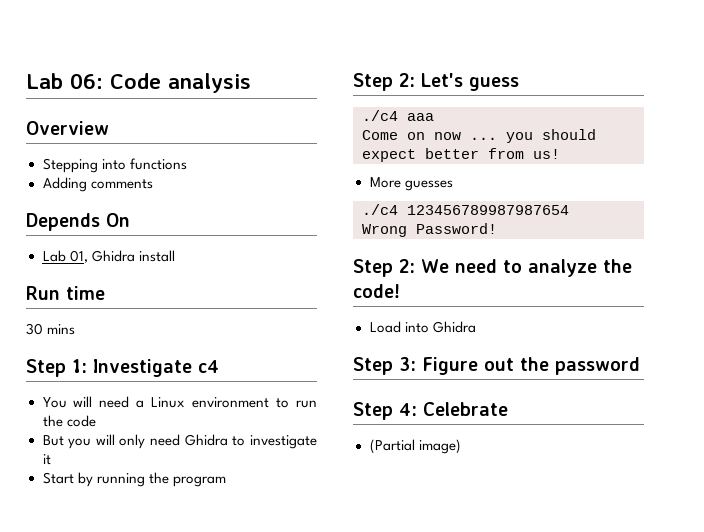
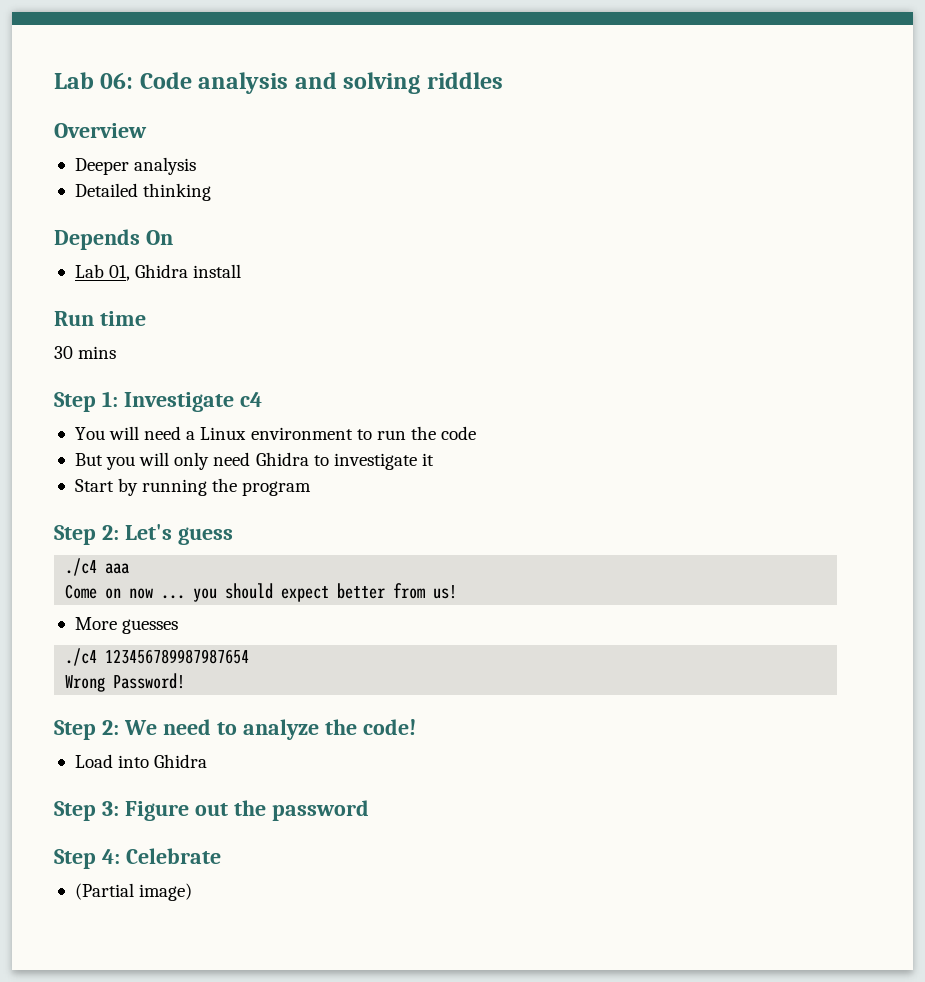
- Lab 06: Code analysis
+ Lab 06: Code analysis and solving riddles
  Overview
- Stepping into functions
- Adding comments
+ Deeper analysis
+ Detailed thinking

